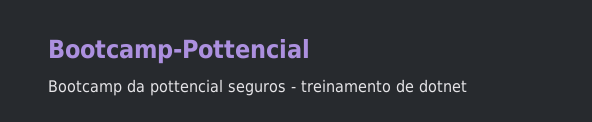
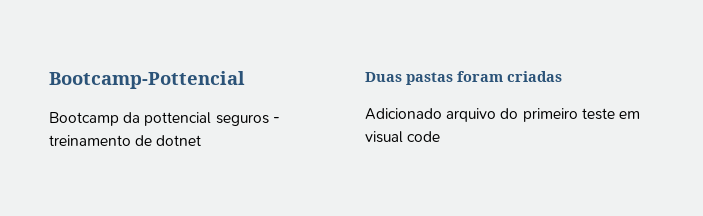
+ Duas pastas foram criadas
+ Adicionado arquivo do primeiro teste em visual code

